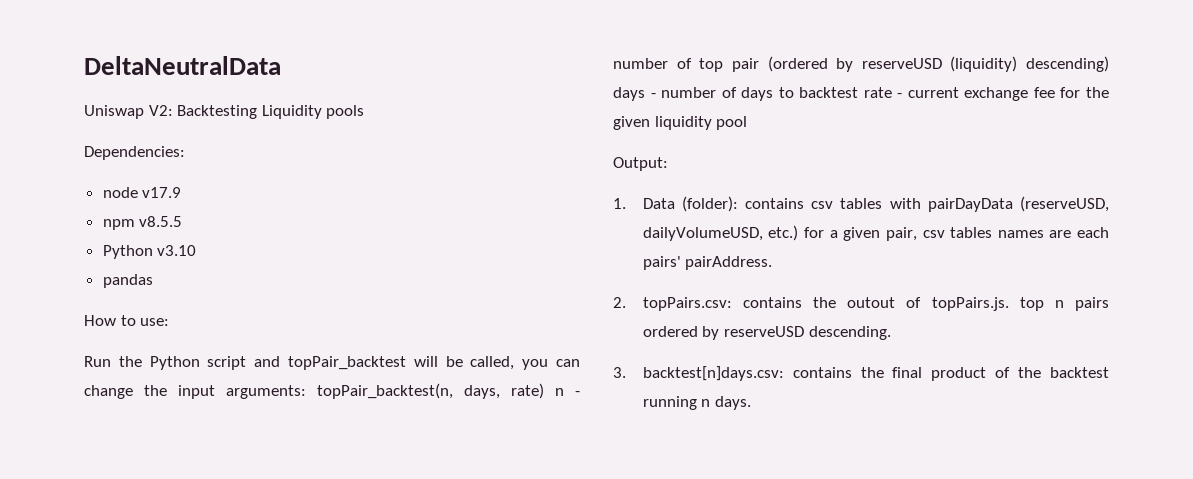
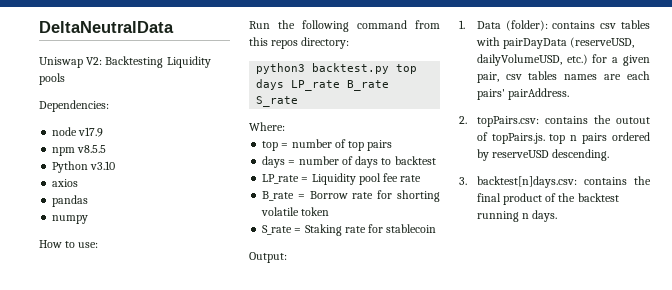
+ axios
+ numpy
- Run the Python script and topPair_backtest will be called, you can change the input arguments: topPair_backtest(n, days, rate) n - number of top pair (ordered by reserveUSD (liquidity) descending) days - number of days to backtest rate - current exchange fee for the given liquidity pool
+ Run the following command from this repos directory:
+ python3 backtest.py top days LP_rate B_rate S_rate
+ Where:
+ top = number of top pairs
+ days = number of days to backtest
+ LP_rate = Liquidity pool fee rate
+ B_rate = Borrow rate for shorting volatile token
+ S_rate = Staking rate for stablecoin

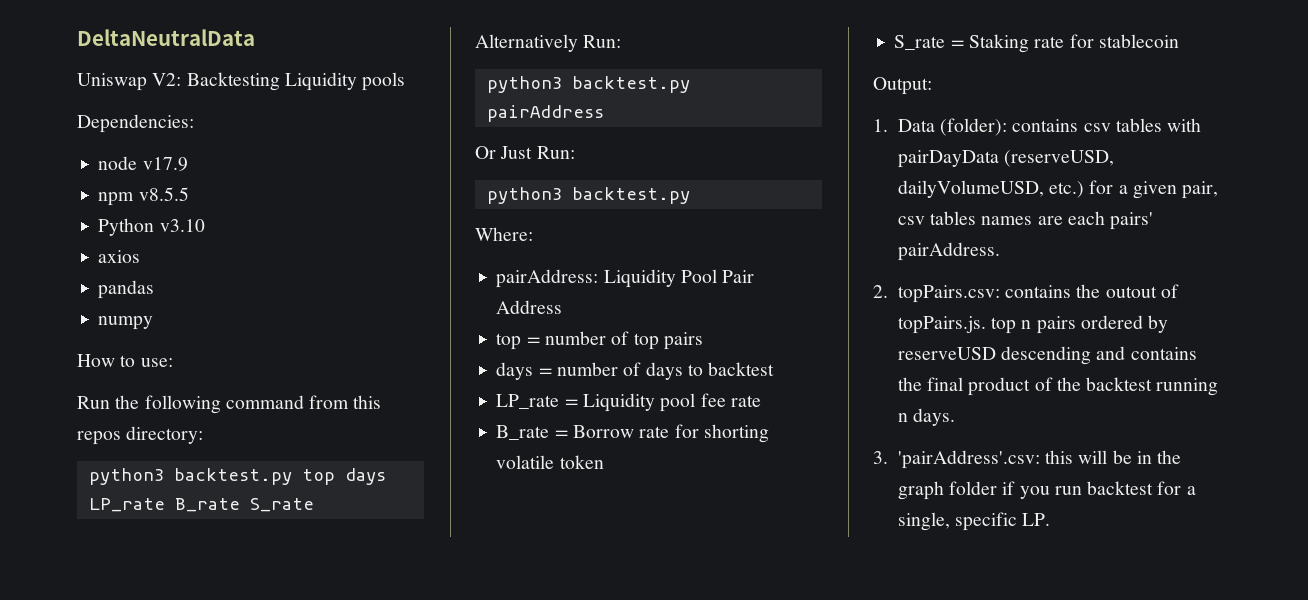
+ Alternatively Run:
+ python3 backtest.py pairAddress
+ Or Just Run:
+ python3 backtest.py
  Where:
+ pairAddress: Liquidity Pool Pair Address
- 2. topPairs.csv: contains the outout of topPairs.js. top n pairs ordered by reserveUSD descending.
- 3. backtest[n]days.csv: contains the final product of the backtest running n days.
+ 2. topPairs.csv: contains the outout of topPairs.js. top n pairs ordered by reserveUSD descending and contains the final product of the backtest running n days.
+ 3. 'pairAddress'.csv: this will be in the graph folder if you run backtest for a single, specific LP.

